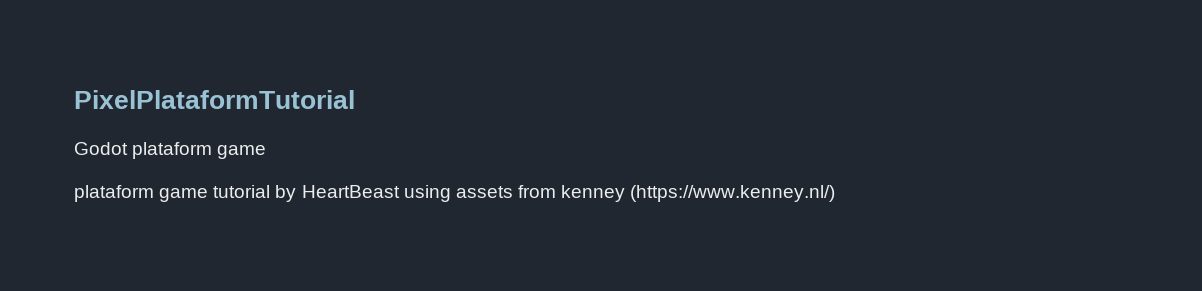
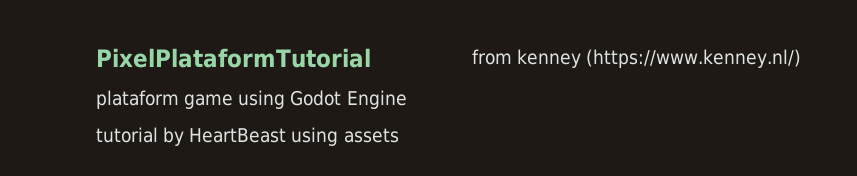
- Godot plataform game
- plataform game tutorial by HeartBeast using assets from kenney (https://www.kenney.nl/)
+ plataform game using Godot Engine
+ tutorial by HeartBeast using assets from kenney (https://www.kenney.nl/)

